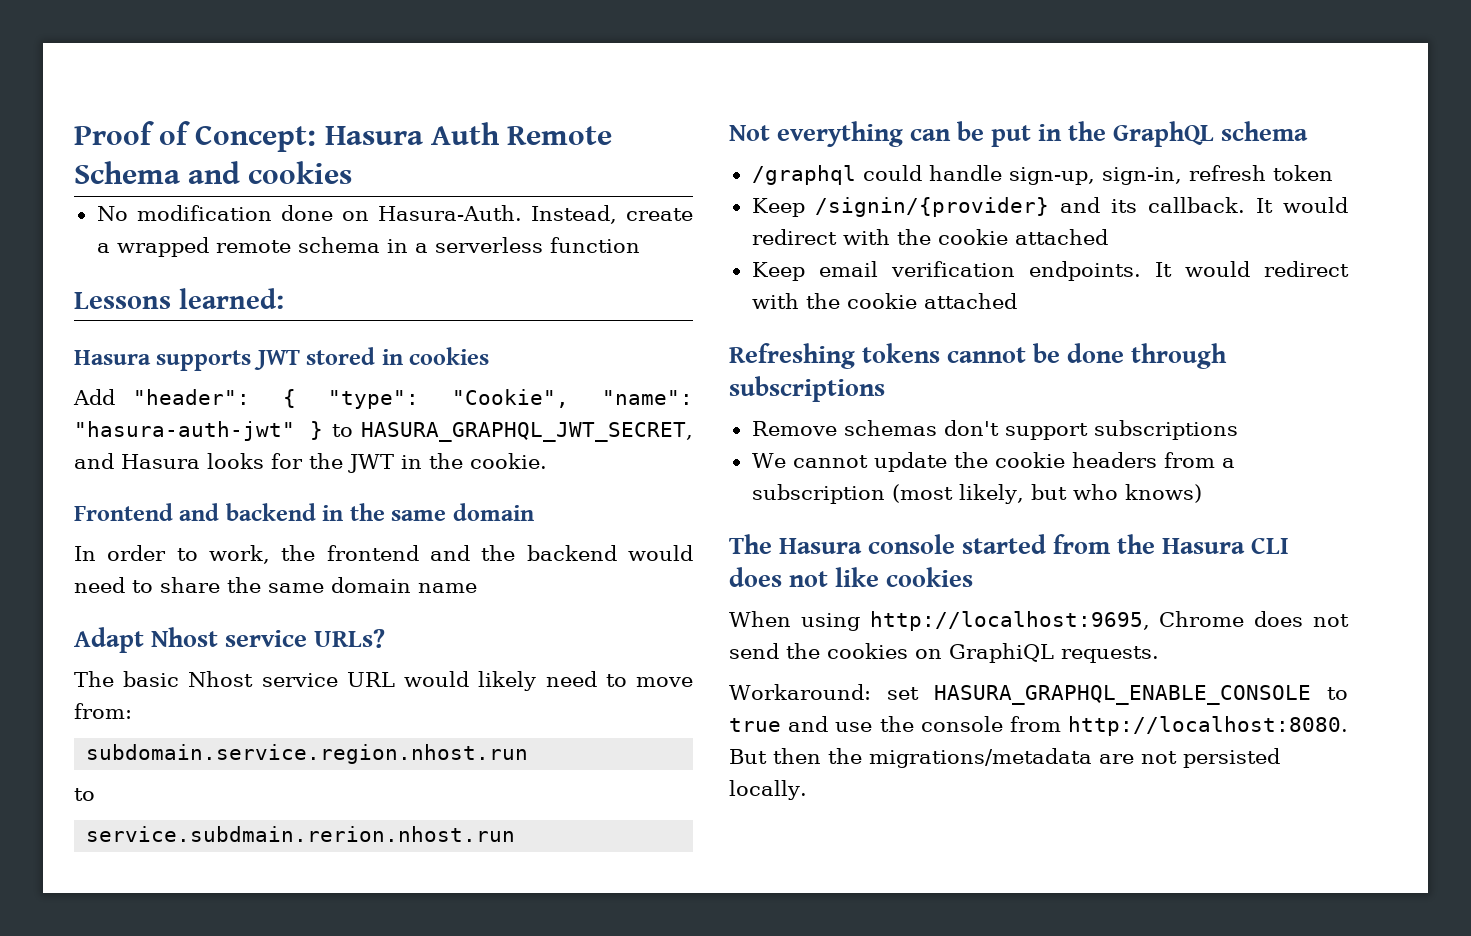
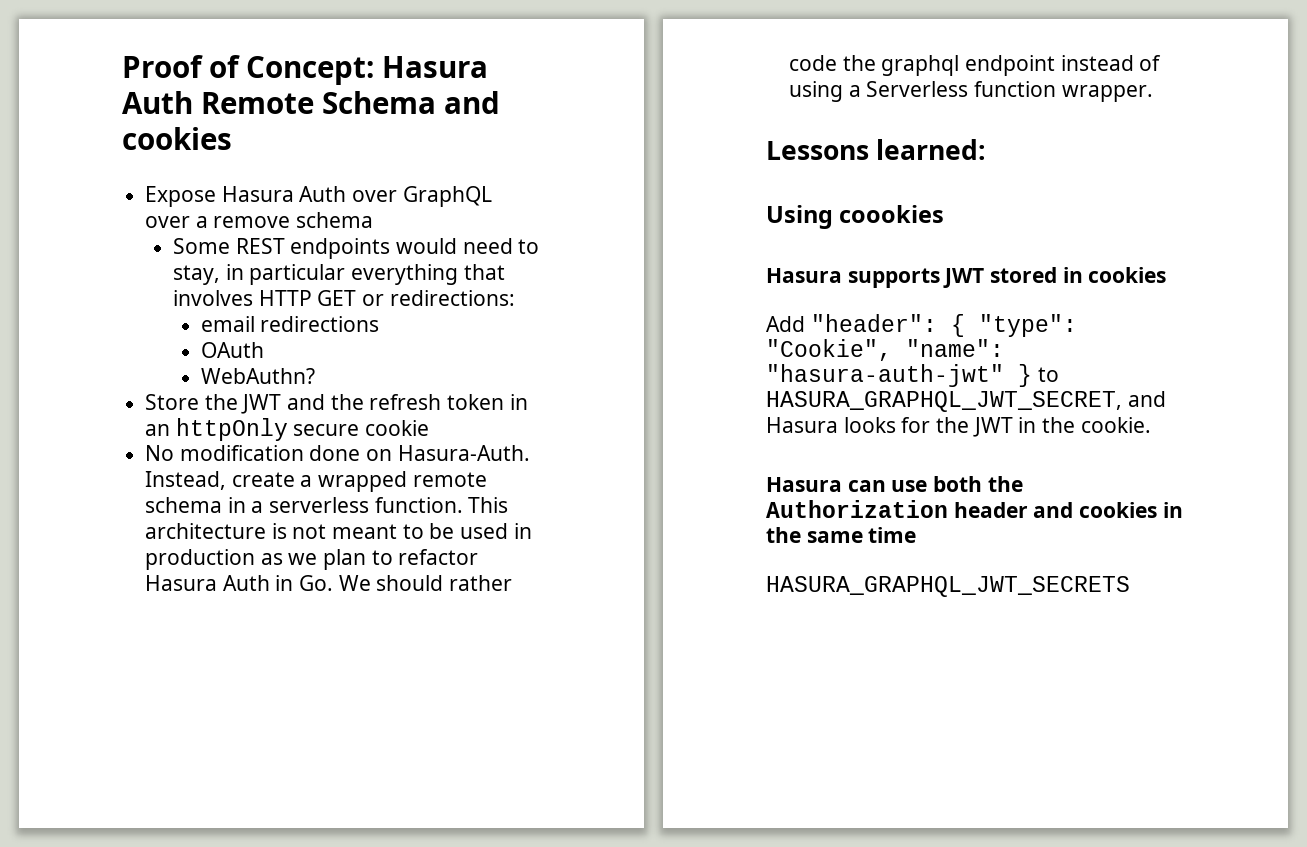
+ Expose Hasura Auth over GraphQL over a remove schema
+ Some REST endpoints would need to stay, in particular everything that involves HTTP GET or redirections:
+ email redirections
+ OAuth
+ WebAuthn?
+ Store the JWT and the refresh token in an httpOnly secure cookie
- Instead, create a wrapped remote schema in a serverless function
+ Instead, create a wrapped remote schema in a serverless function. This architecture is not meant to be used in production as we plan to refactor Hasura Auth in Go. We should rather code the graphql endpoint instead of using a Serverless function wrapper.
+ Using coookies
- Frontend and backend in the same domain
- In order to work, the frontend and the backend would need to share the same domain name
- Adapt Nhost service URLs?
- The basic Nhost service URL would likely need to move from:
- subdomain.service.region.nhost.run
- to
- service.subdmain.rerion.nhost.run
- Not everything can be put in the GraphQL schema
- /graphql could handle sign-up, sign-in, refresh token
- Keep /signin/{provider} and its callback. It would redirect with the cookie attached
- Keep email verification endpoints. It would redirect with the cookie attached
- Refreshing tokens cannot be done through subscriptions
- Remove schemas don't support subscriptions
- We cannot update the cookie headers from a subscription (most likely, but who knows)
- The Hasura console started from the Hasura CLI does not like cookies
- When using http://localhost:9695, Chrome does not send the cookies on GraphiQL requests.
- Workaround: set HASURA_GRAPHQL_ENABLE_CONSOLE to true and use the console from http://localhost:8080. But then the migrations/metadata are not persisted locally.
+ Hasura can use both the Authorization header and cookies in the same time
+ HASURA_GRAPHQL_JWT_SECRETS

